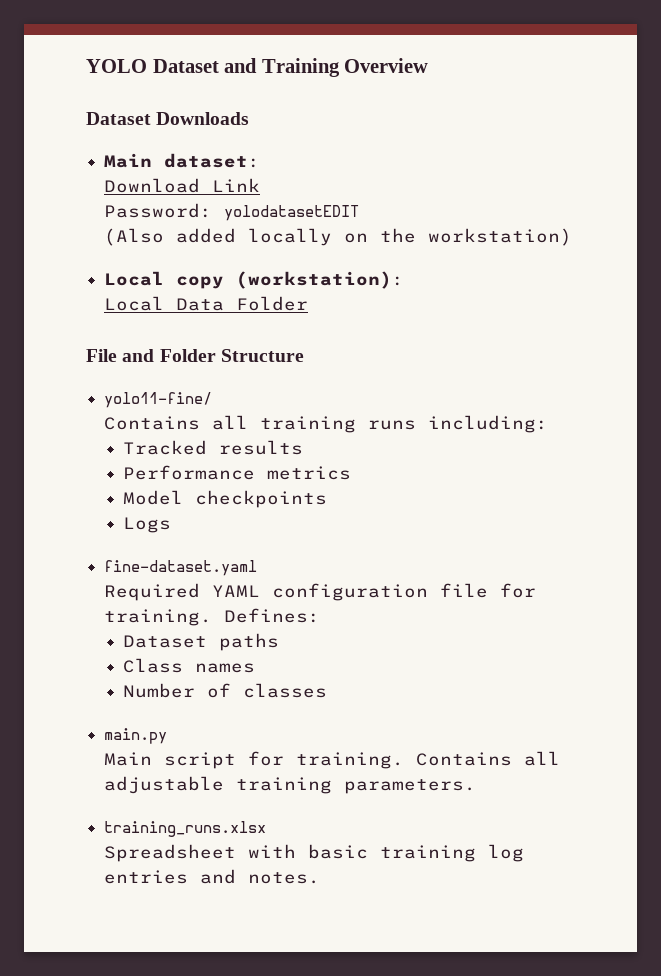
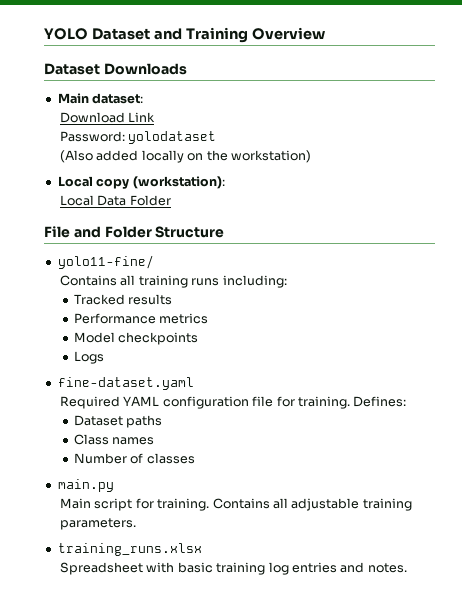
- Password: yolodatasetEDIT
+ Password: yolodataset

